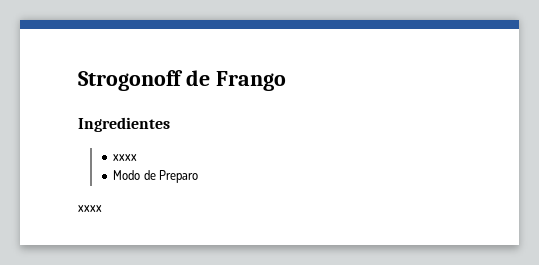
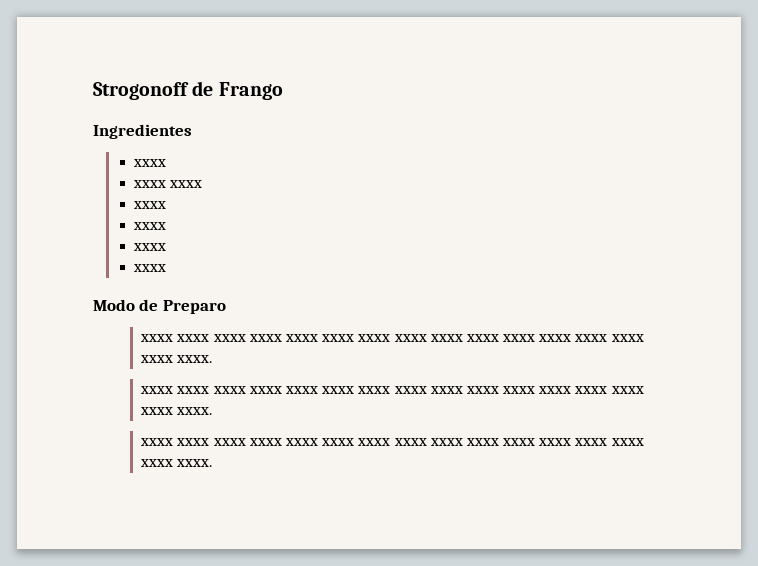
  Ingredientes
  xxxx
+ xxxx xxxx
+ xxxx
+ xxxx
+ xxxx
+ xxxx
  Modo de Preparo
- xxxx
+ xxxx xxxx xxxx xxxx xxxx xxxx xxxx xxxx xxxx xxxx xxxx xxxx xxxx xxxx xxxx xxxx.
+ xxxx xxxx xxxx xxxx xxxx xxxx xxxx xxxx xxxx xxxx xxxx xxxx xxxx xxxx xxxx xxxx.
+ xxxx xxxx xxxx xxxx xxxx xxxx xxxx xxxx xxxx xxxx xxxx xxxx xxxx xxxx xxxx xxxx.

